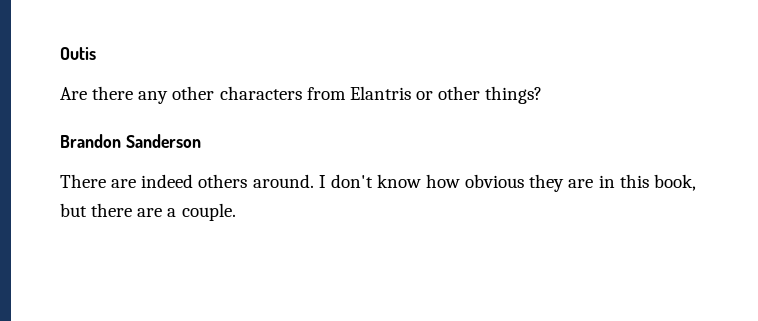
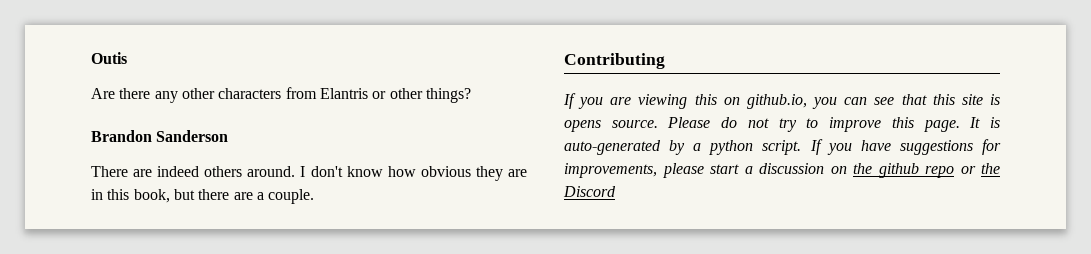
+ Contributing
+ If you are viewing this on github.io, you can see that this site is opens source. Please do not try to improve this page. It is auto-generated by a python script. If you have suggestions for improvements, please start a discussion on the github repo or the Discord

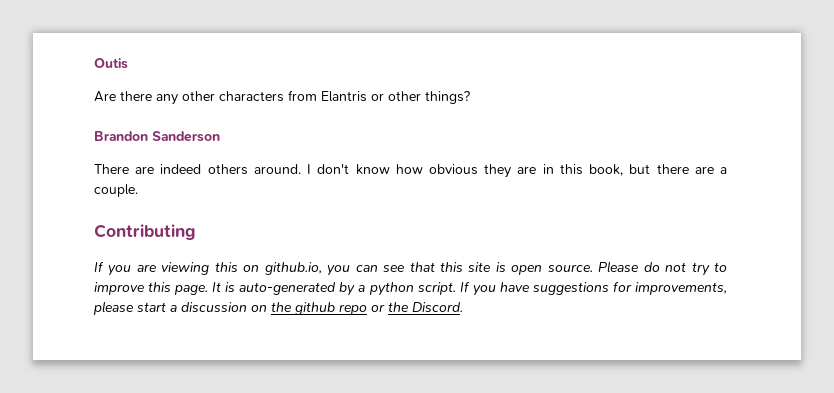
- If you are viewing this on github.io, you can see that this site is opens source.
+ If you are viewing this on github.io, you can see that this site is open source.
- If you have suggestions for improvements, please start a discussion on the github repo or the Discord
+ If you have suggestions for improvements, please start a discussion on the github repo or the Discord.

